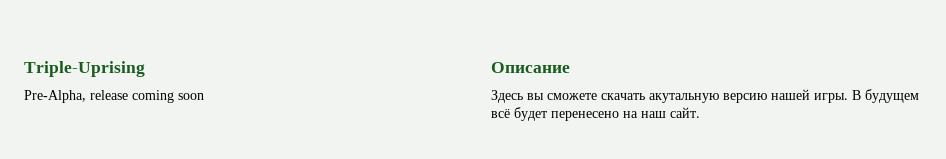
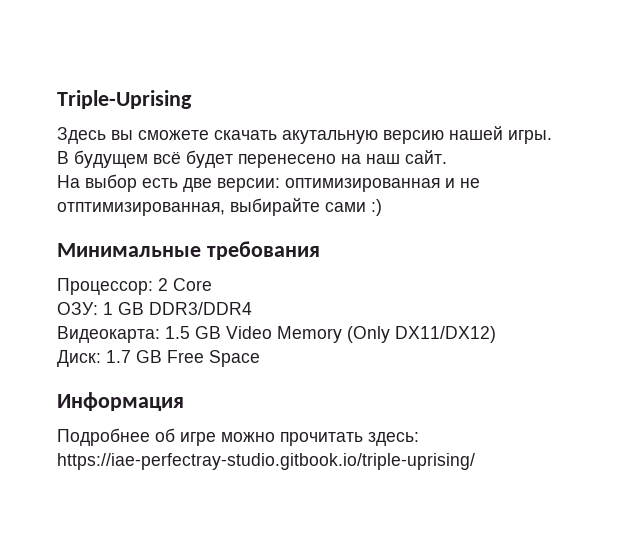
- Pre-Alpha, release coming soon
- Описание
+ На выбор есть две версии: оптимизированная и не отптимизированная, выбирайте сами :)
+ Минимальные требования
+ Процессор: 2 Core
+ ОЗУ: 1 GB DDR3/DDR4
+ Видеокарта: 1.5 GB Video Memory (Only DX11/DX12)
+ Диск: 1.7 GB Free Space
+ Информация
+ Подробнее об игре можно прочитать здесь: https://iae-perfectray-studio.gitbook.io/triple-uprising/

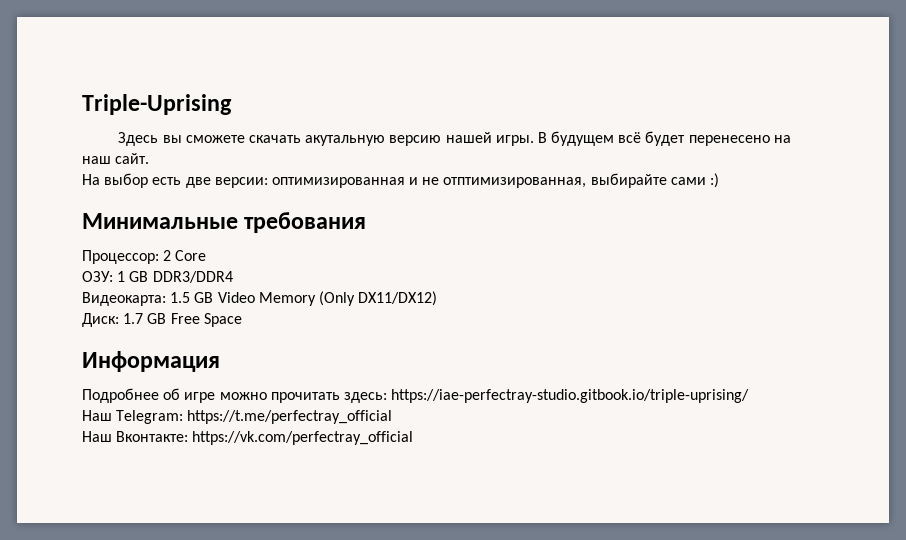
+ Наш Telegram: https://t.me/perfectray_official
+ Наш Вконтакте: https://vk.com/perfectray_official

